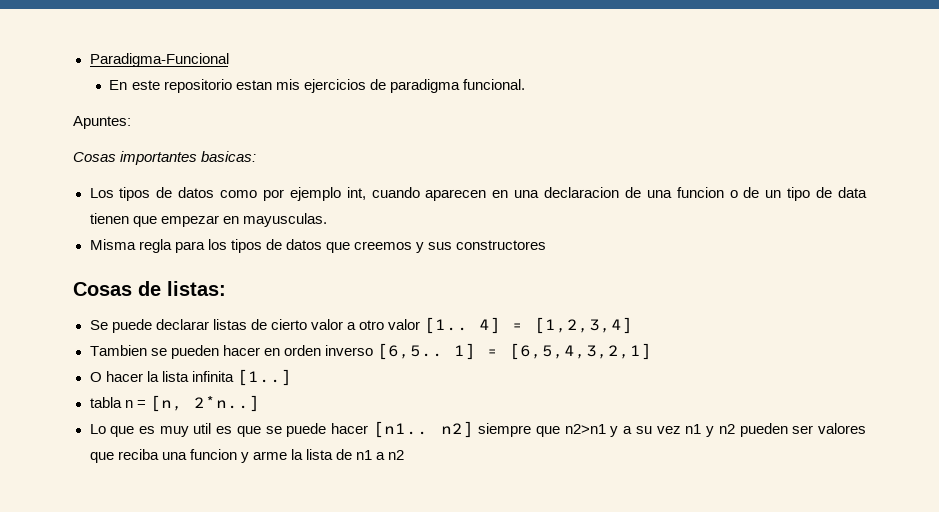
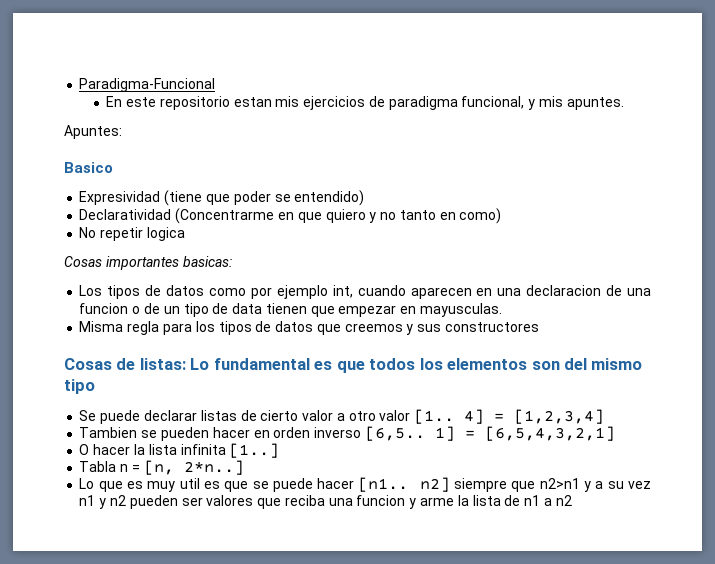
- En este repositorio estan mis ejercicios de paradigma funcional.
+ En este repositorio estan mis ejercicios de paradigma funcional, y mis apuntes.
  Apuntes:
+ Basico
+ Expresividad (tiene que poder se entendido)
+ Declaratividad (Concentrarme en que quiero y no tanto en como)
+ No repetir logica
- Cosas de listas:
+ Cosas de listas: Lo fundamental es que todos los elementos son del mismo tipo
- tabla n = [n, 2*n..]
+ Tabla n = [n, 2*n..]

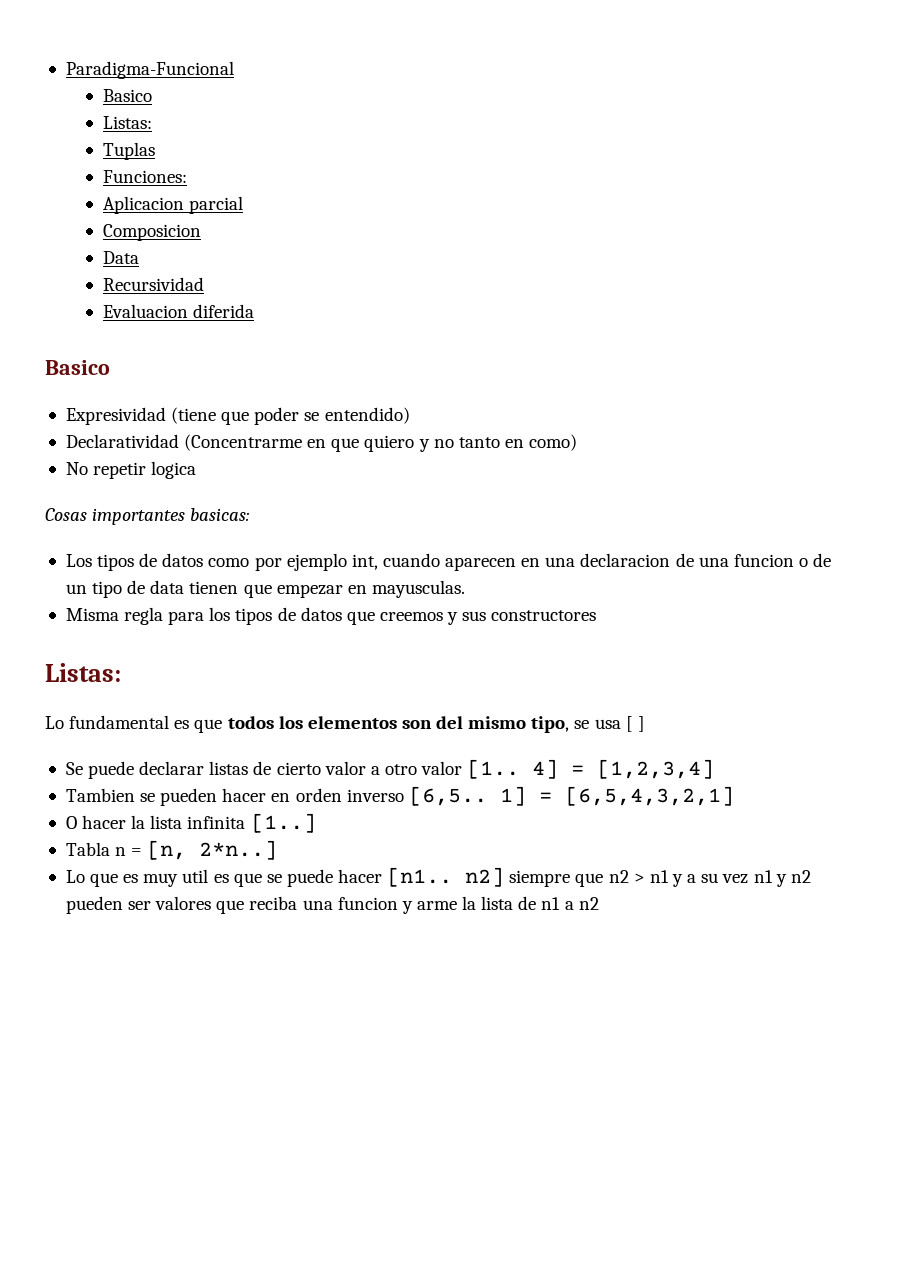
  Paradigma-Funcional
- En este repositorio estan mis ejercicios de paradigma funcional, y mis apuntes.
- Apuntes:
+ Basico
+ Listas:
+ Tuplas
+ Funciones:
+ Aplicacion parcial
+ Composicion
+ Data
+ Recursividad
+ Evaluacion diferida
  Misma regla para los tipos de datos que creemos y sus constructores
- Cosas de listas: Lo fundamental es que todos los elementos son del mismo tipo
+ Listas:
+ Lo fundamental es que todos los elementos son del mismo tipo, se usa [ ]
- Lo que es muy util es que se puede hacer [n1.. n2] siempre que n2>n1 y a su vez n1 y n2 pueden ser valores que reciba una funcion y arme la lista de n1 a n2
+ Lo que es muy util es que se puede hacer [n1.. n2] siempre que n2 > n1 y a su vez n1 y n2 pueden ser valores que reciba una funcion y arme la lista de n1 a n2

